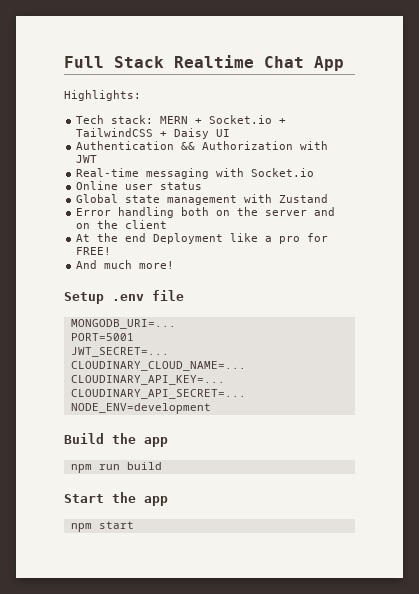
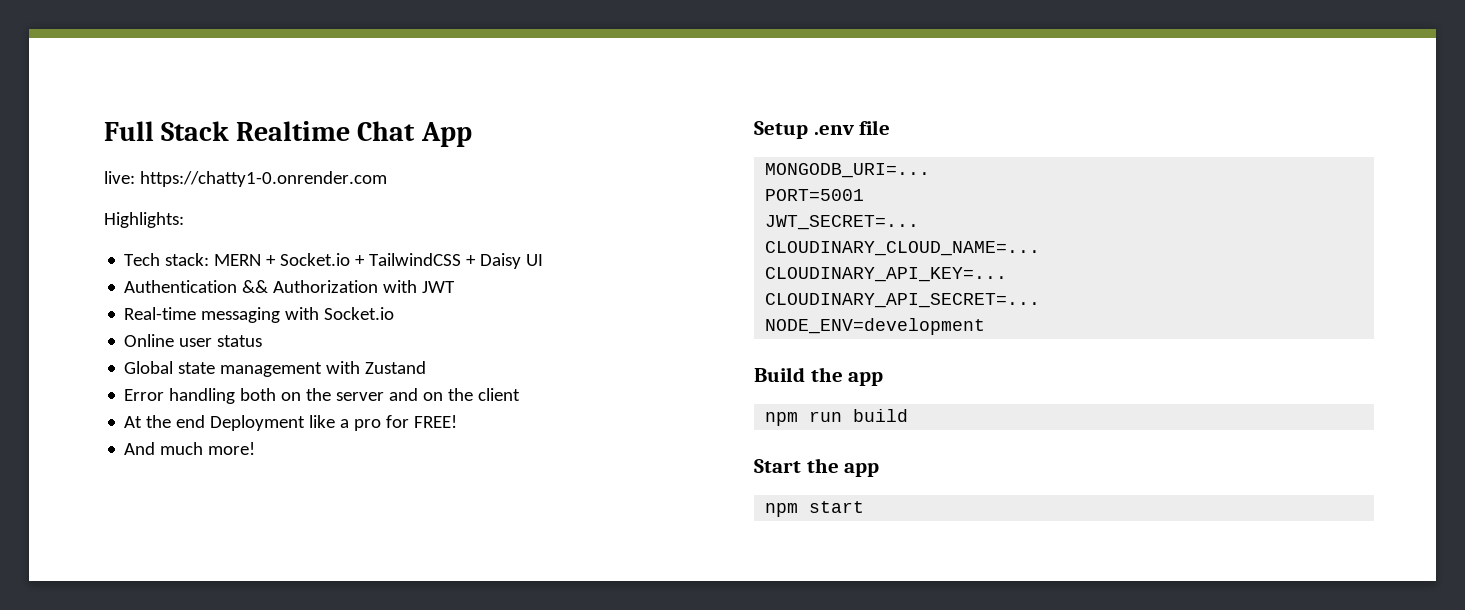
+ live: https://chatty1-0.onrender.com

